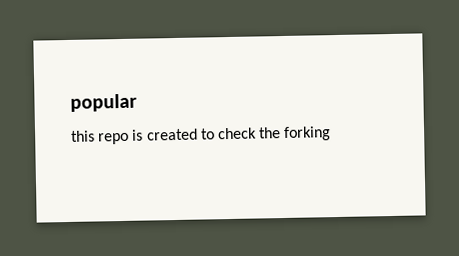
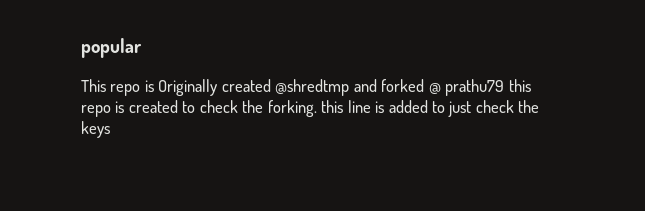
- this repo is created to check the forking
+ This repo is Originally created @shredtmp and forked @ prathu79 this repo is created to check the forking. this line is added to just check the keys

